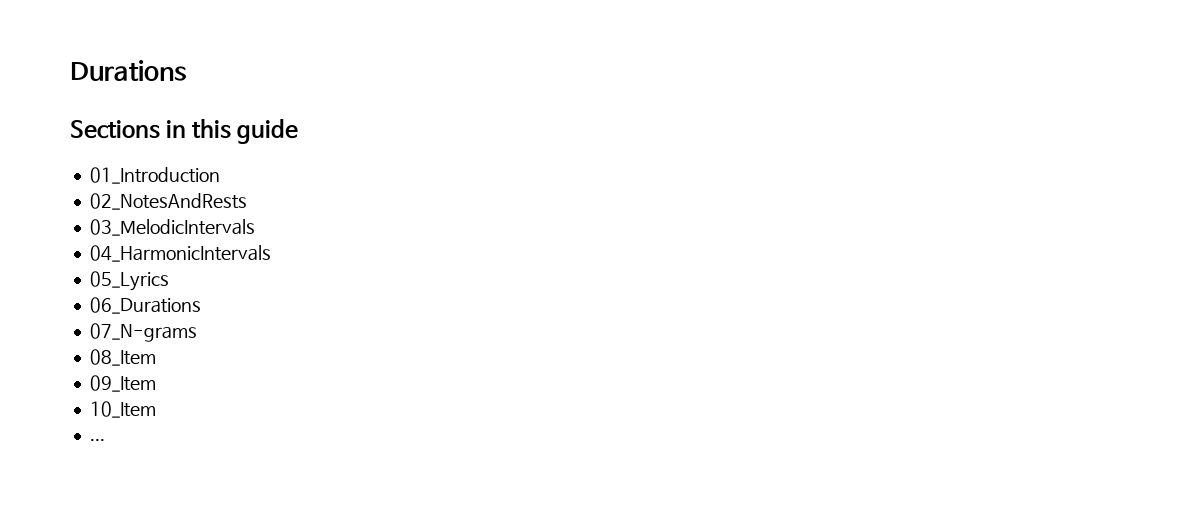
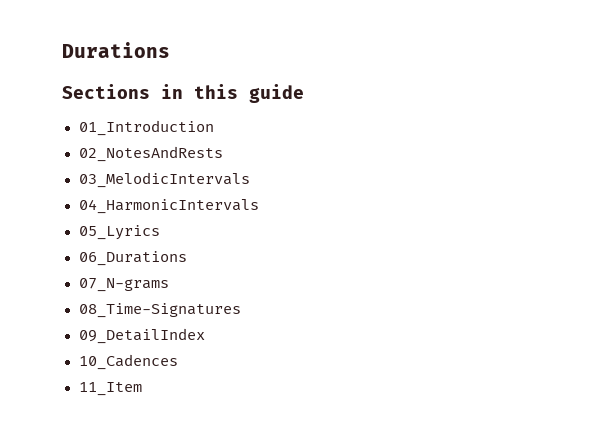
- 08_Item
- 09_Item
- 10_Item
- ...
+ 08_Time-Signatures
+ 09_DetailIndex
+ 10_Cadences
+ 11_Item

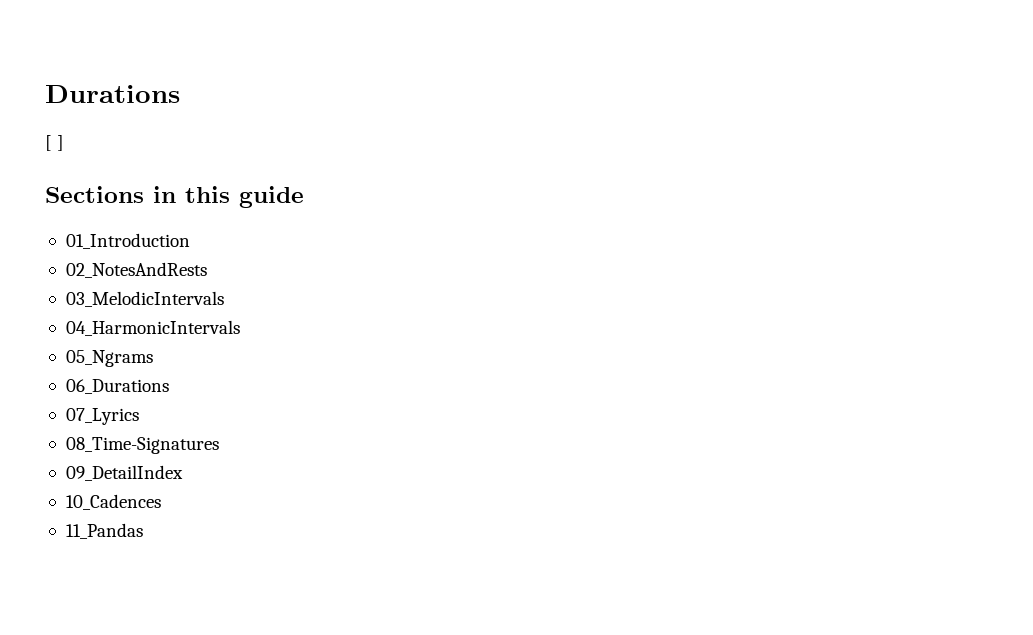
+ [ ]
- 05_Lyrics
+ 05_Ngrams
- 07_N-grams
+ 07_Lyrics
- 11_Item
+ 11_Pandas

